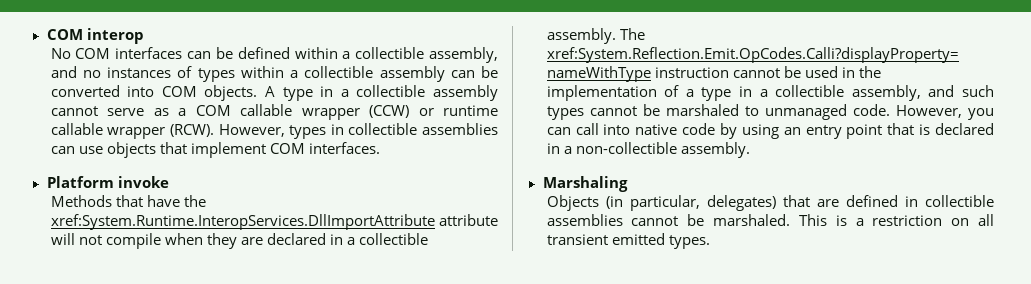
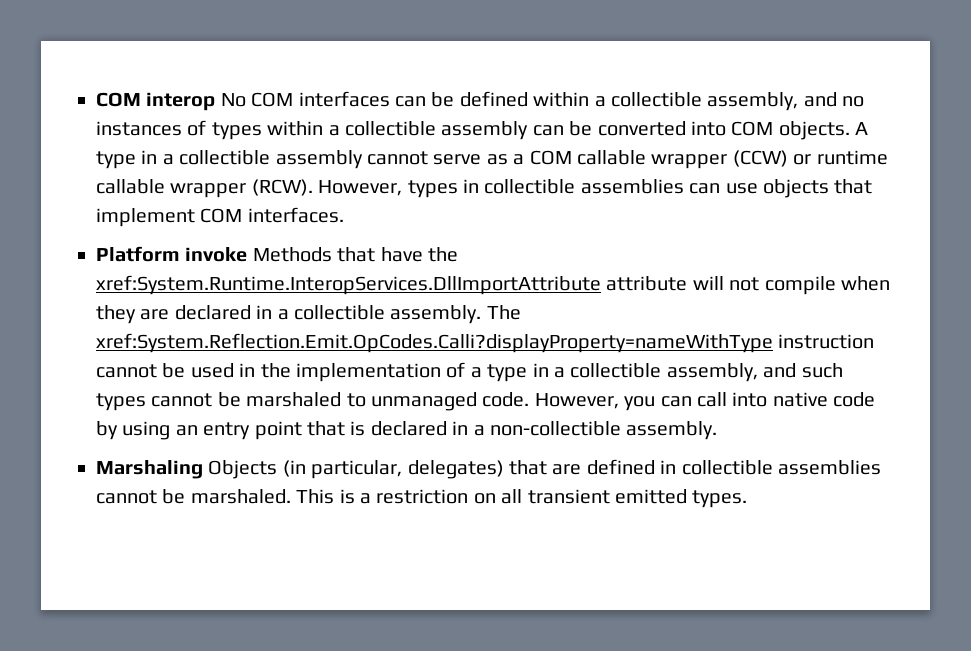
- COM interop
- No COM interfaces can be defined within a collectible assembly, and no instances of types within a collectible assembly can be converted into COM objects.
+ COM interop No COM interfaces can be defined within a collectible assembly, and no instances of types within a collectible assembly can be converted into COM objects.
- Platform invoke
- Methods that have the xref:System.Runtime.InteropServices.DllImportAttribute attribute will not compile when they are declared in a collectible assembly.
+ Platform invoke Methods that have the xref:System.Runtime.InteropServices.DllImportAttribute attribute will not compile when they are declared in a collectible assembly.
- Marshaling
- Objects (in particular, delegates) that are defined in collectible assemblies cannot be marshaled.
+ Marshaling Objects (in particular, delegates) that are defined in collectible assemblies cannot be marshaled.

